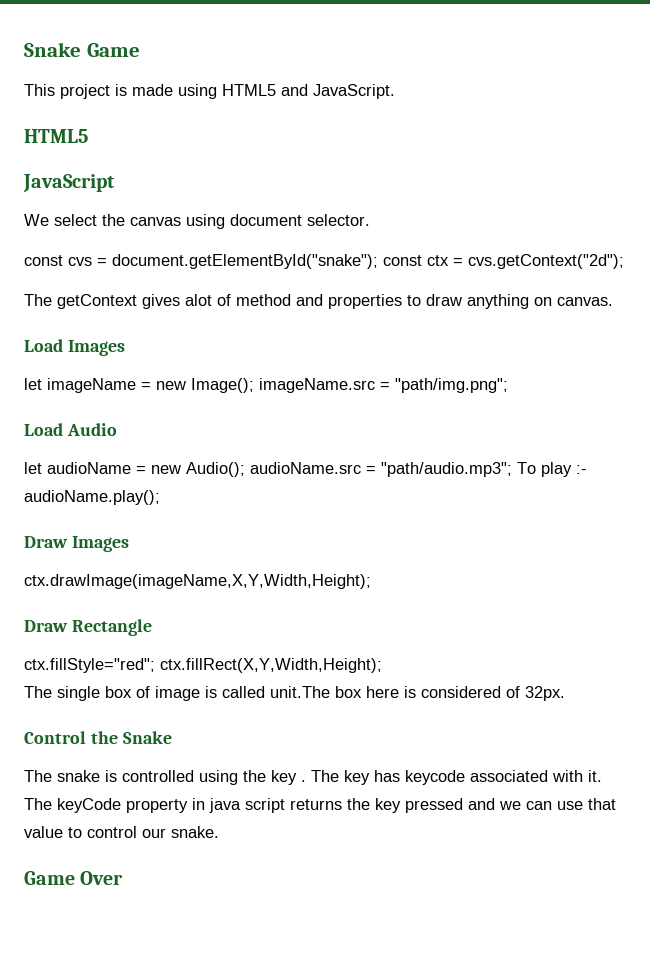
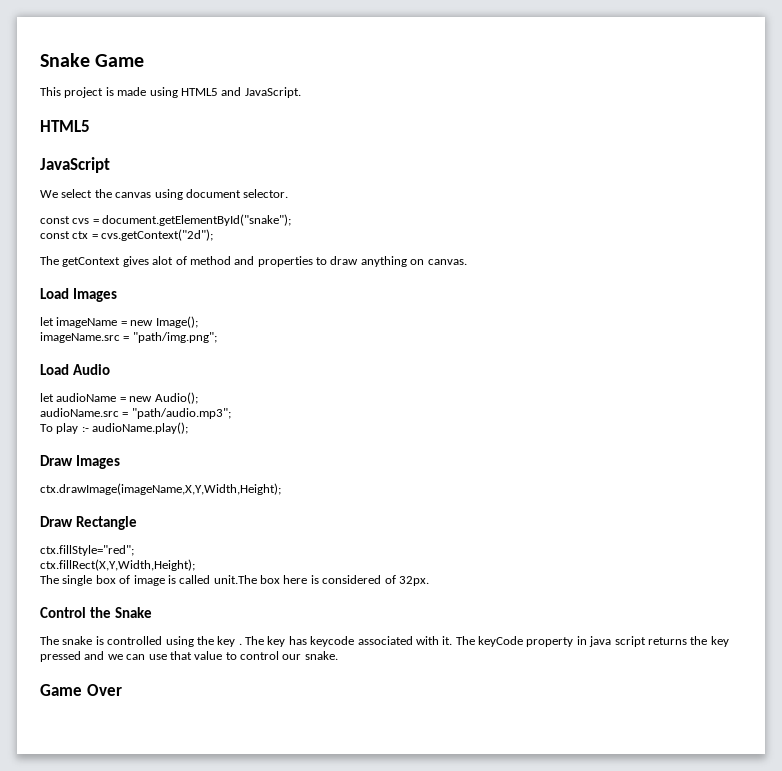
- const cvs = document.getElementById("snake"); const ctx = cvs.getContext("2d");
+ const cvs = document.getElementById("snake");
+ const ctx = cvs.getContext("2d");
- let imageName = new Image(); imageName.src = "path/img.png";
+ let imageName = new Image();
+ imageName.src = "path/img.png";
- let audioName = new Audio(); audioName.src = "path/audio.mp3"; To play :- audioName.play();
+ let audioName = new Audio();
+ audioName.src = "path/audio.mp3";
+ To play :- audioName.play();
- ctx.fillStyle="red"; ctx.fillRect(X,Y,Width,Height);
+ ctx.fillStyle="red";
+ ctx.fillRect(X,Y,Width,Height);

